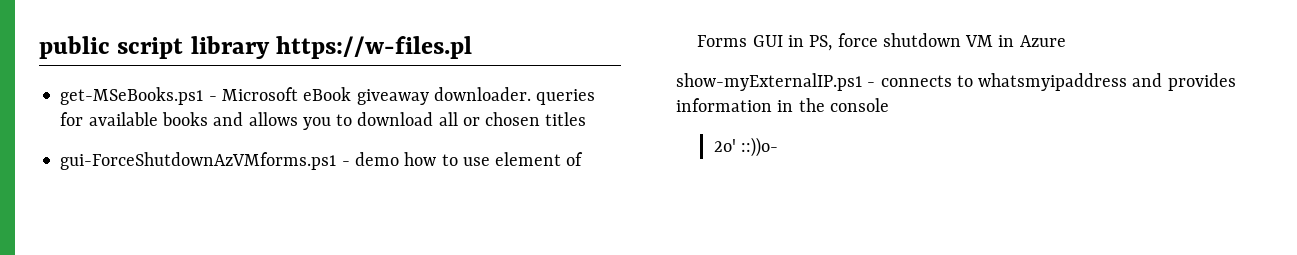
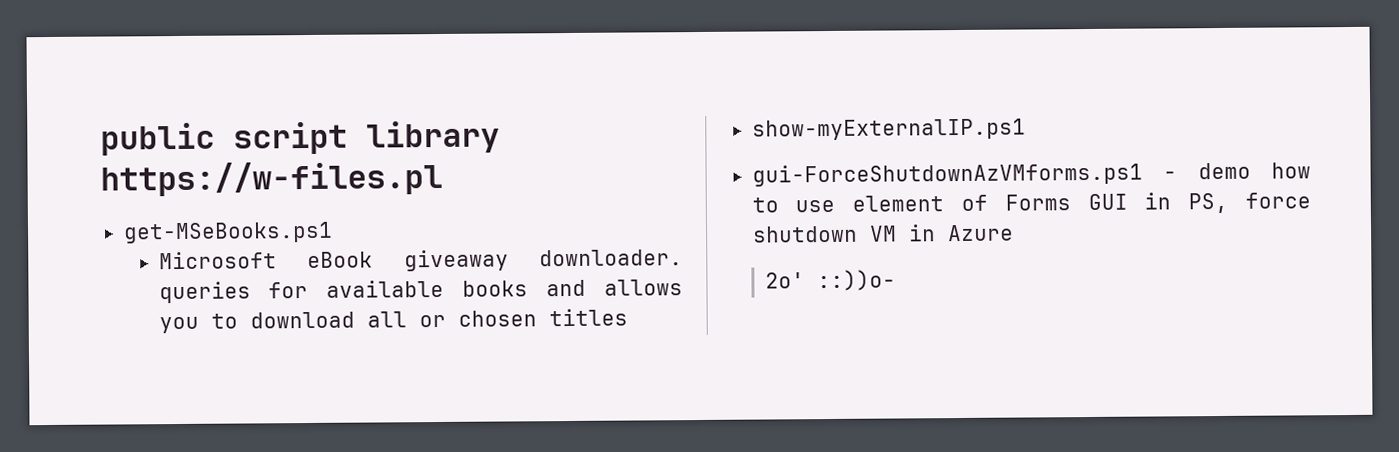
- get-MSeBooks.ps1 - Microsoft eBook giveaway downloader. queries for available books and allows you to download all or chosen titles
+ get-MSeBooks.ps1
+ Microsoft eBook giveaway downloader. queries for available books and allows you to download all or chosen titles
+ show-myExternalIP.ps1
- show-myExternalIP.ps1 - connects to whatsmyipaddress and provides information in the console

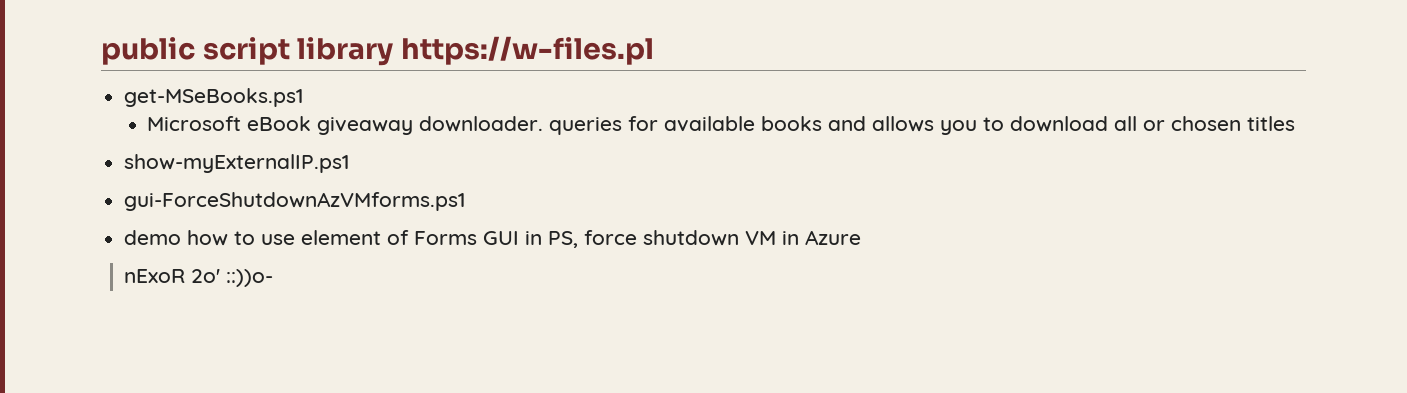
- gui-ForceShutdownAzVMforms.ps1 - demo how to use element of Forms GUI in PS, force shutdown VM in Azure
+ gui-ForceShutdownAzVMforms.ps1
+ demo how to use element of Forms GUI in PS, force shutdown VM in Azure
- 2o' ::))o-
+ nExoR 2o' ::))o-

